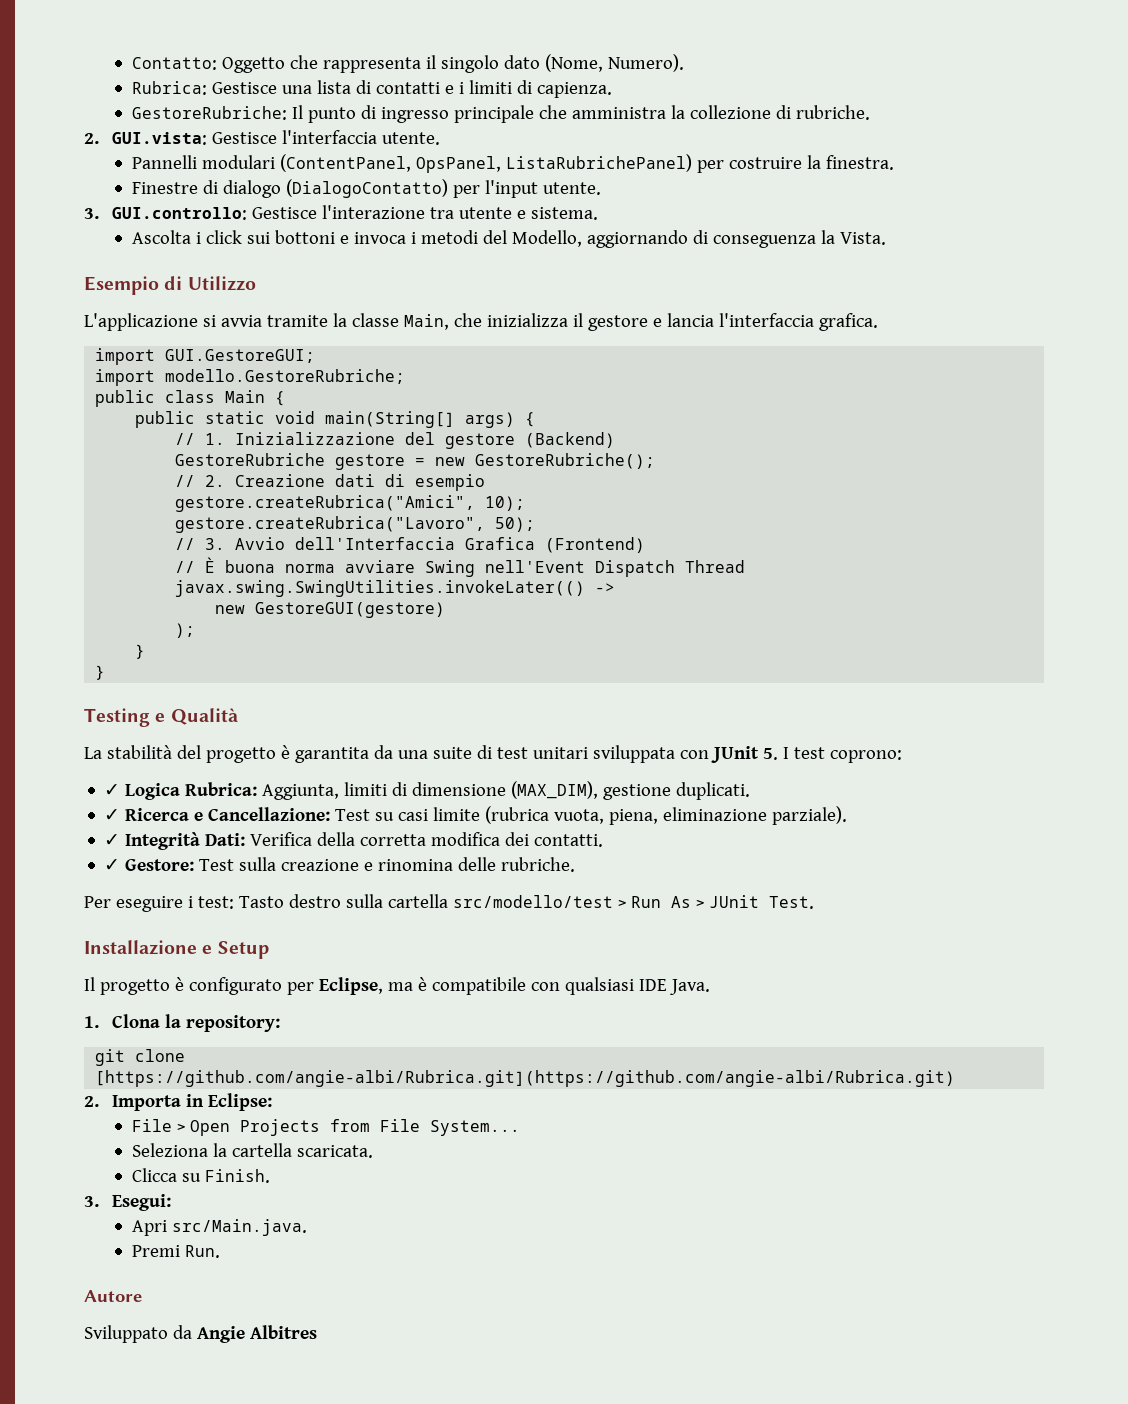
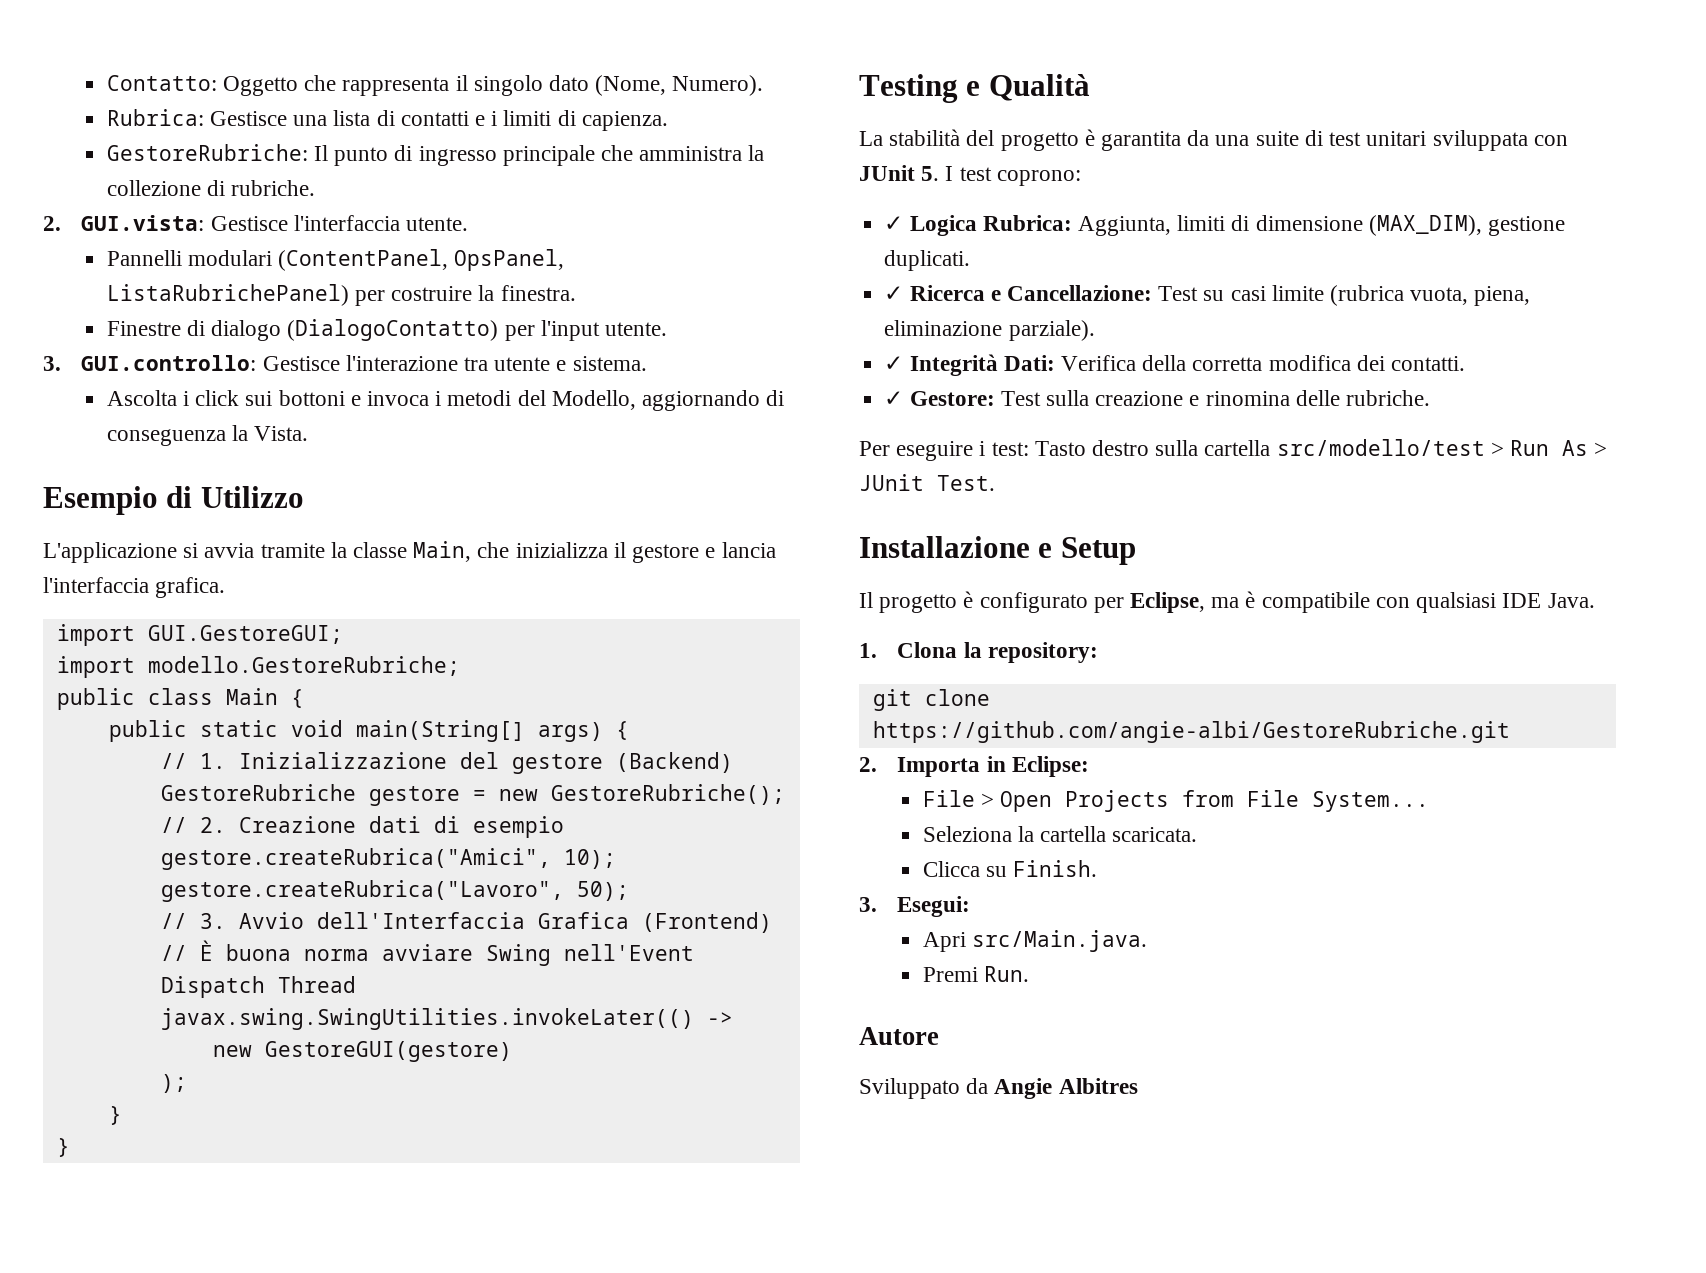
- git clone [https://github.com/angie-albi/Rubrica.git](https://github.com/angie-albi/Rubrica.git)
+ git clone https://github.com/angie-albi/GestoreRubriche.git

